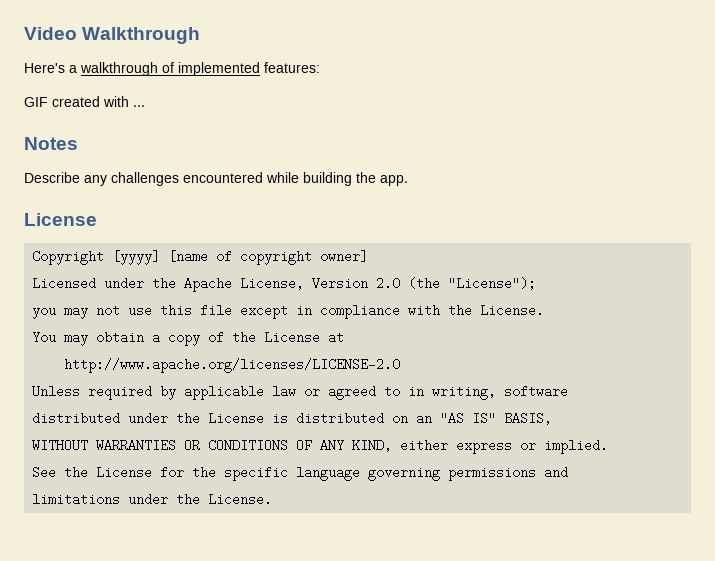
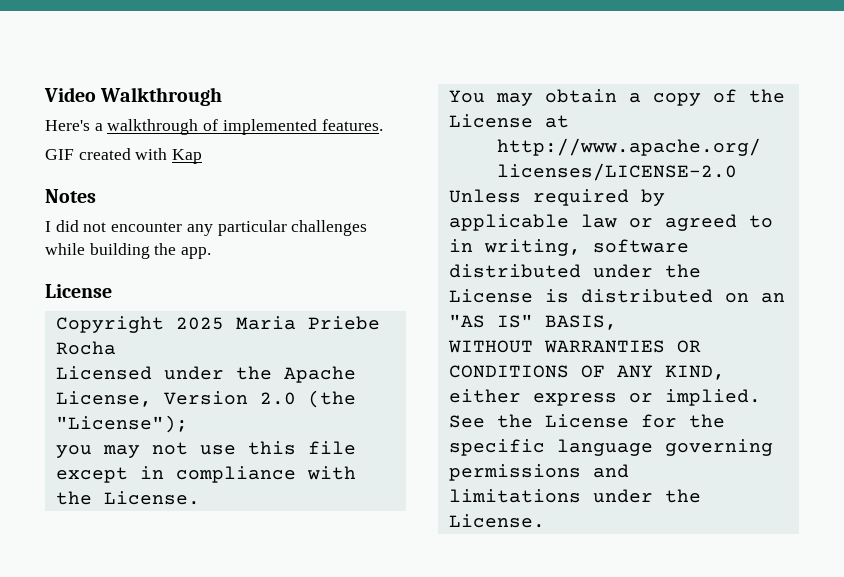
- Here's a walkthrough of implemented features:
+ Here's a walkthrough of implemented features.
- GIF created with ...
+ GIF created with Kap
- Describe any challenges encountered while building the app.
+ I did not encounter any particular challenges while building the app.
- Copyright [yyyy] [name of copyright owner]
+ Copyright 2025 Maria Priebe Rocha

